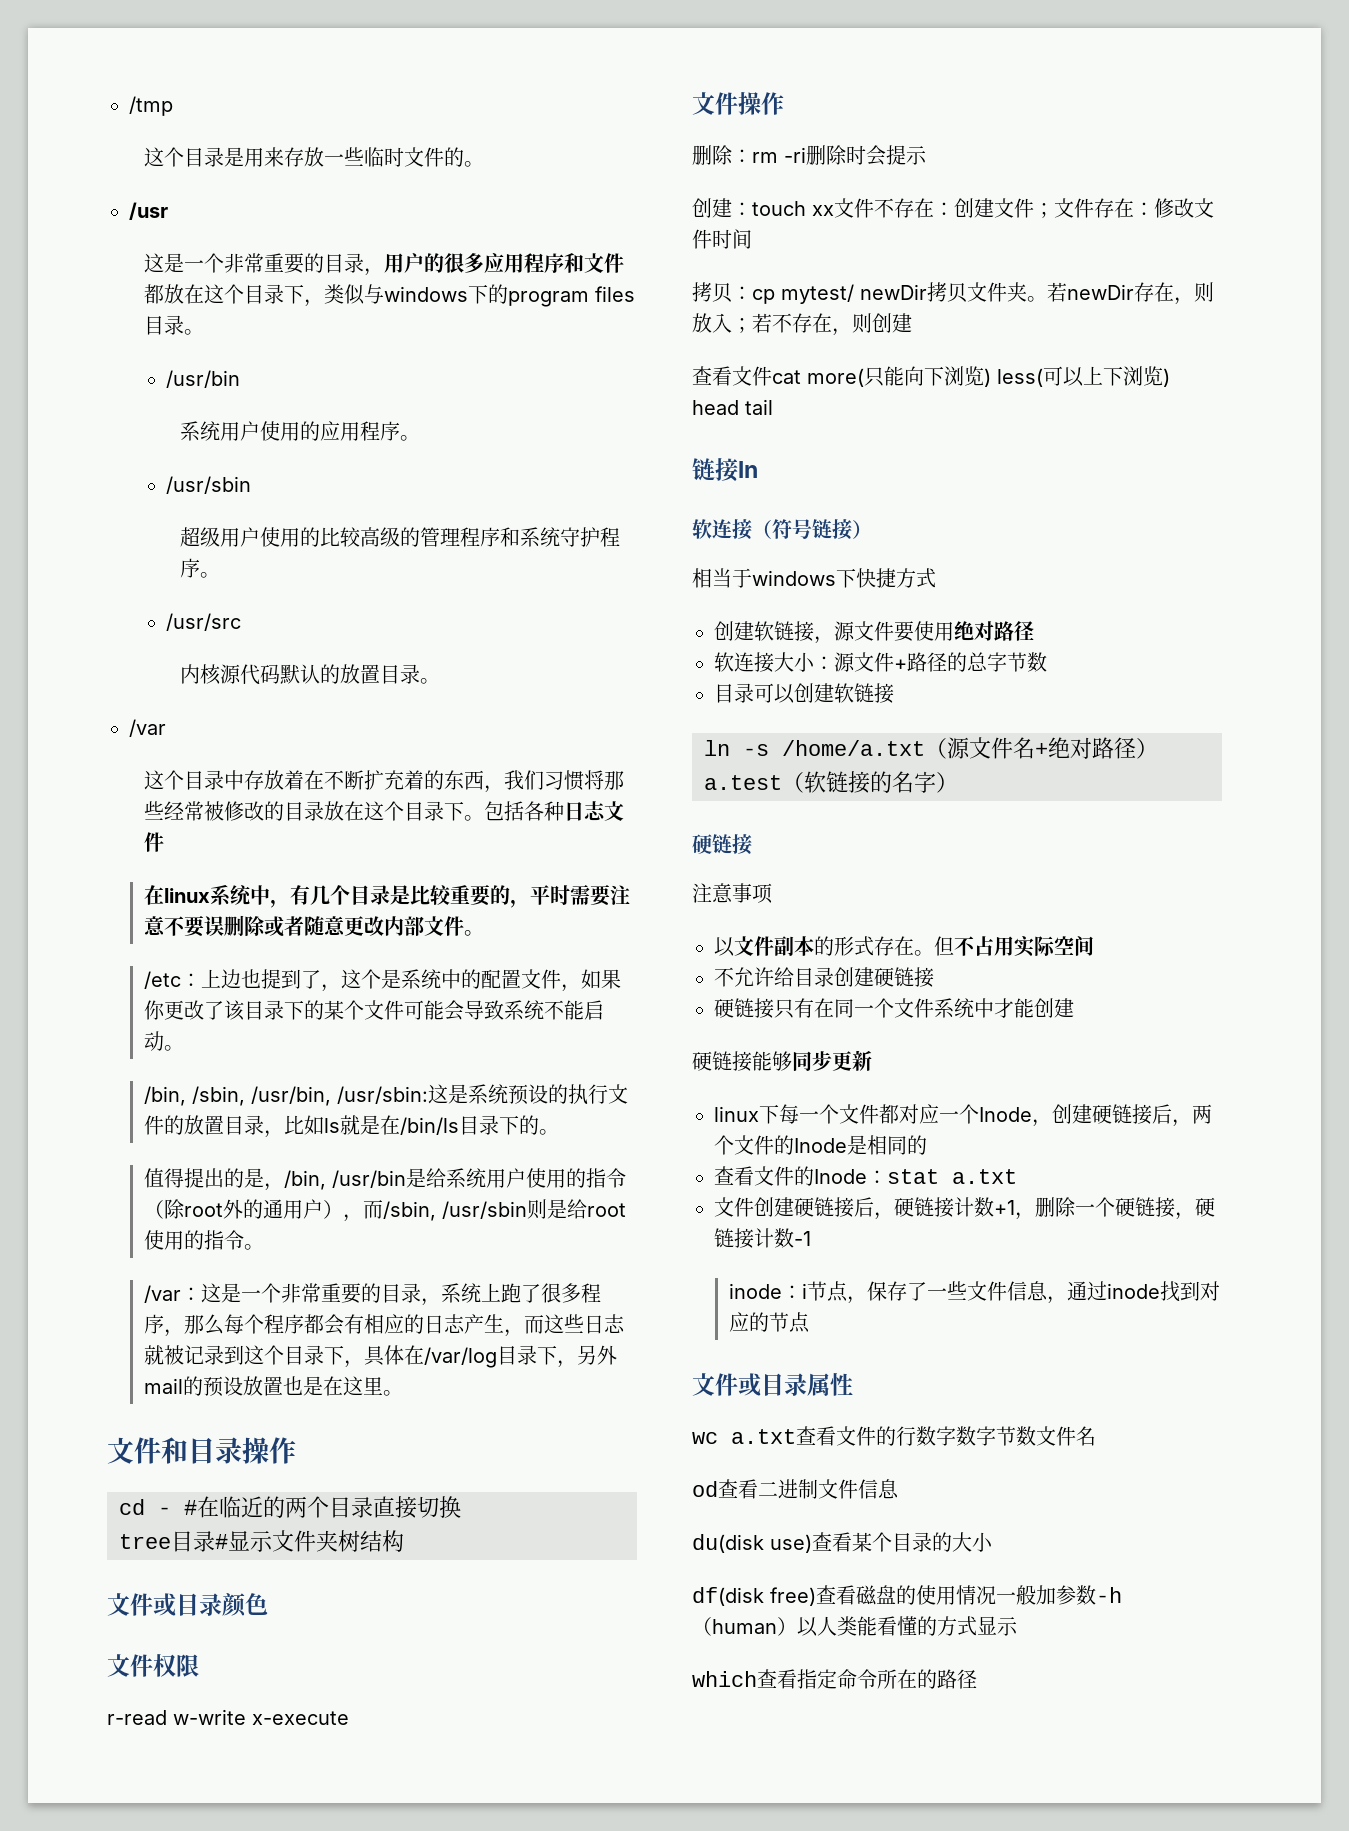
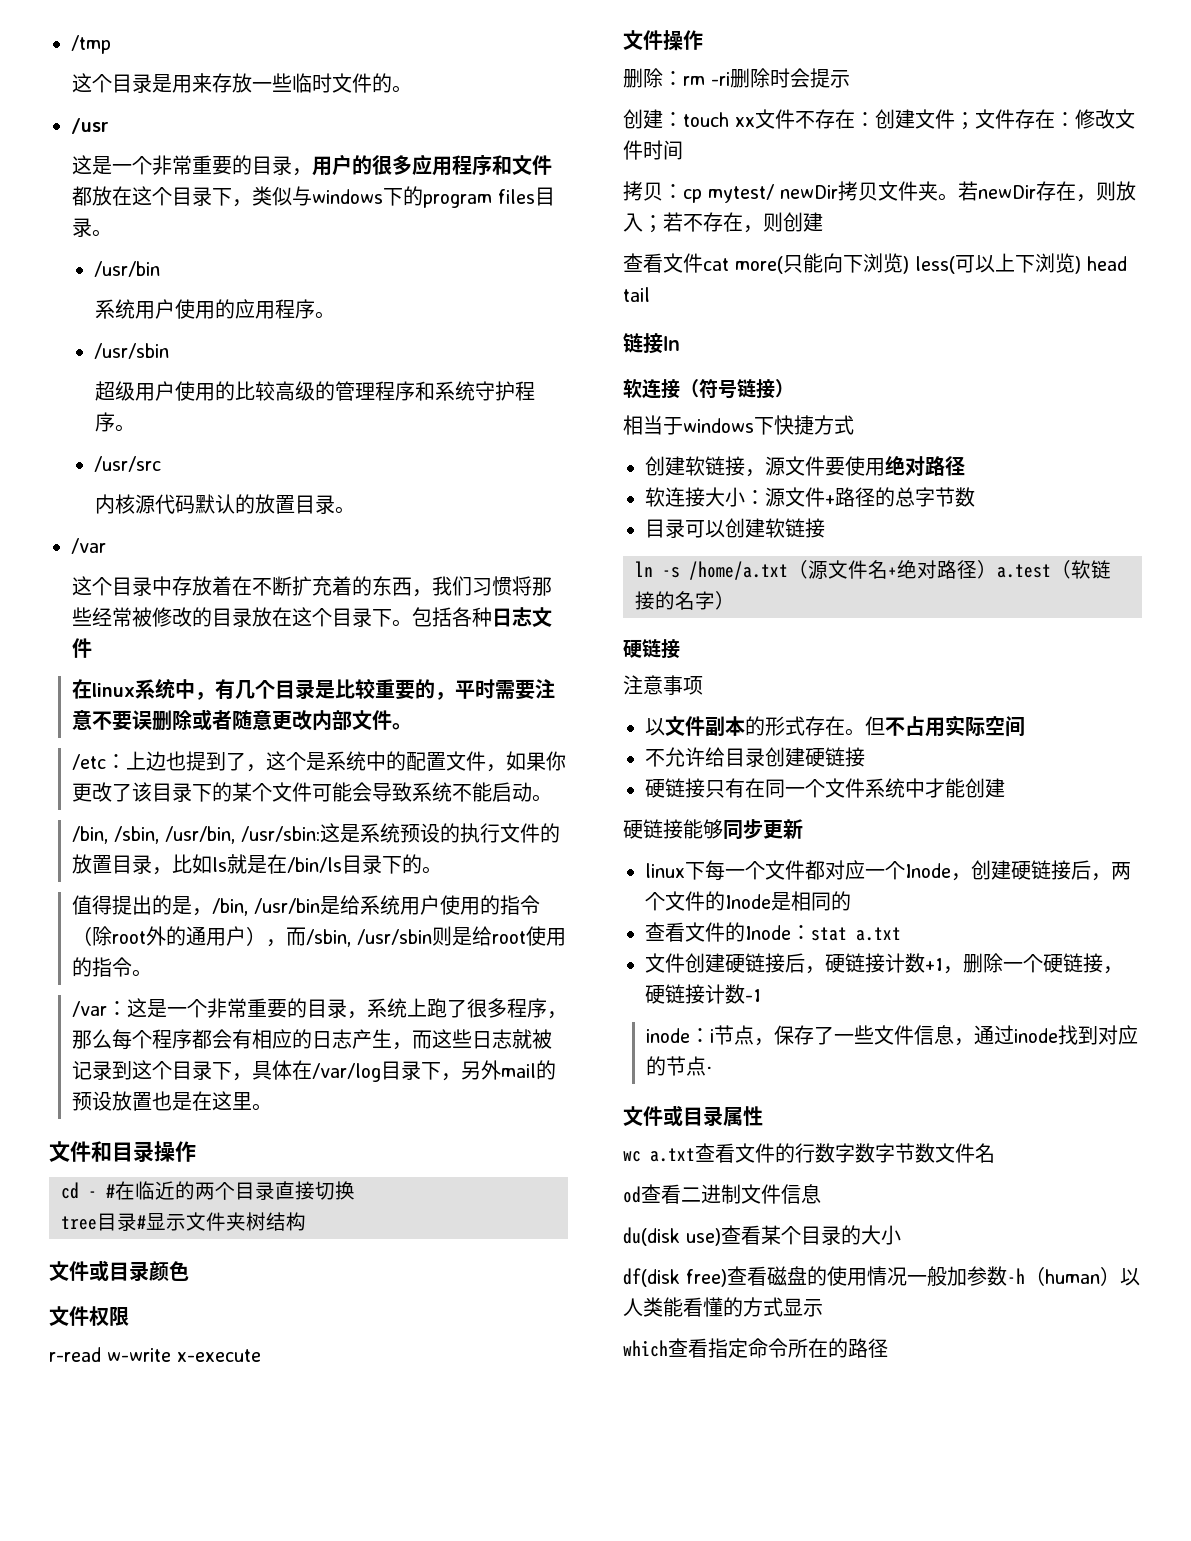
- inode：i节点，保存了一些文件信息，通过inode找到对应的节点
+ inode：i节点，保存了一些文件信息，通过inode找到对应的节点·

